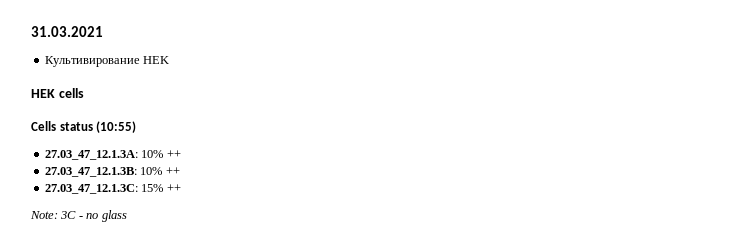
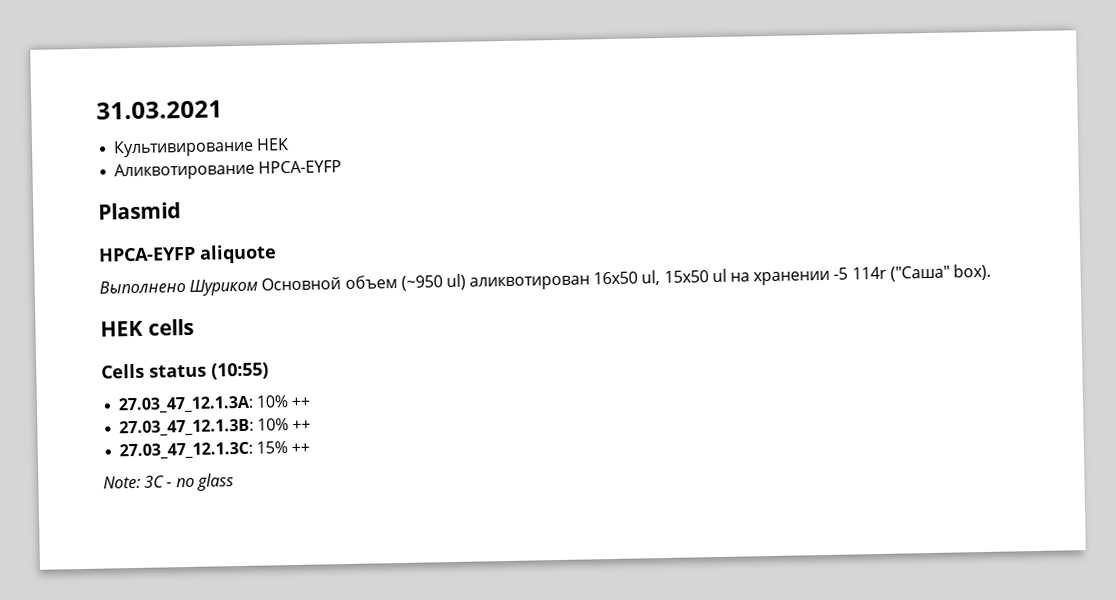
+ Аликвотирование HPCA-EYFP
+ Plasmid
+ HPCA-EYFP aliquote
+ Выполнено Шуриком Основной объем (~950 ul) аликвотирован 16x50 ul, 15x50 ul на хранении -5 114r ("Саша" box).

